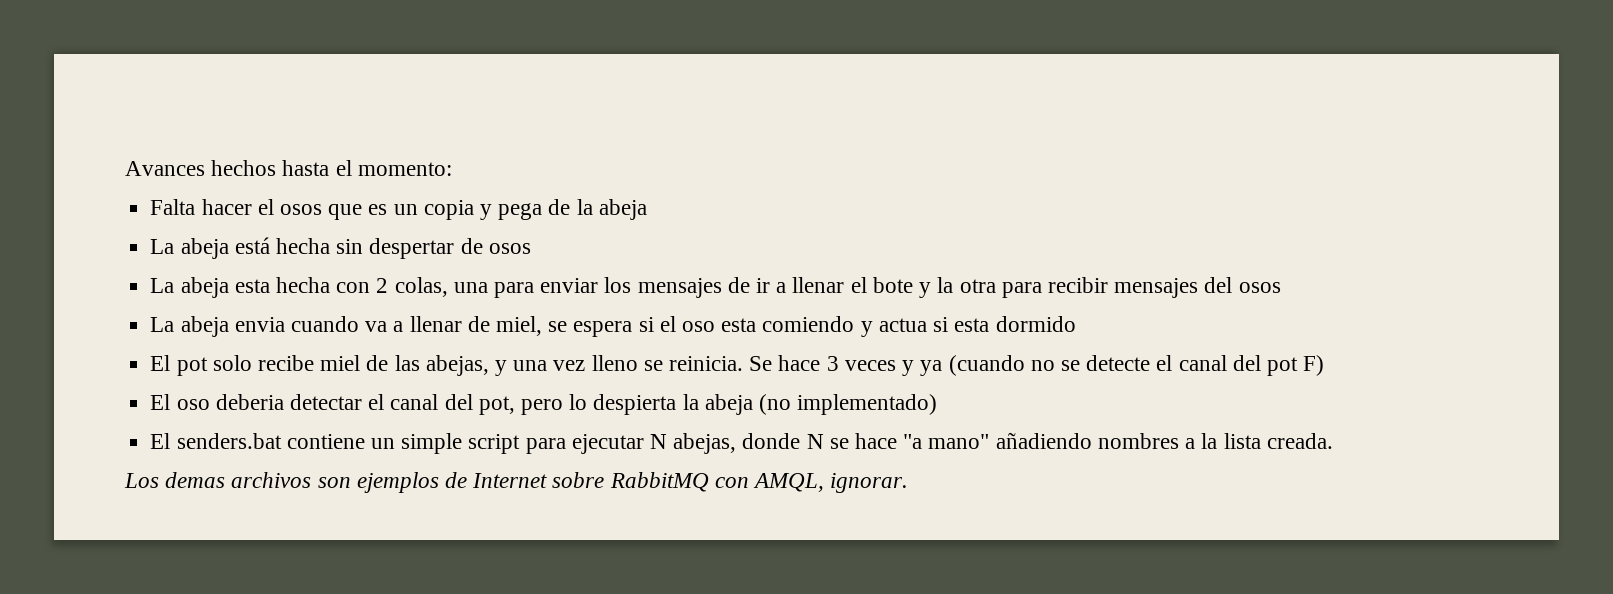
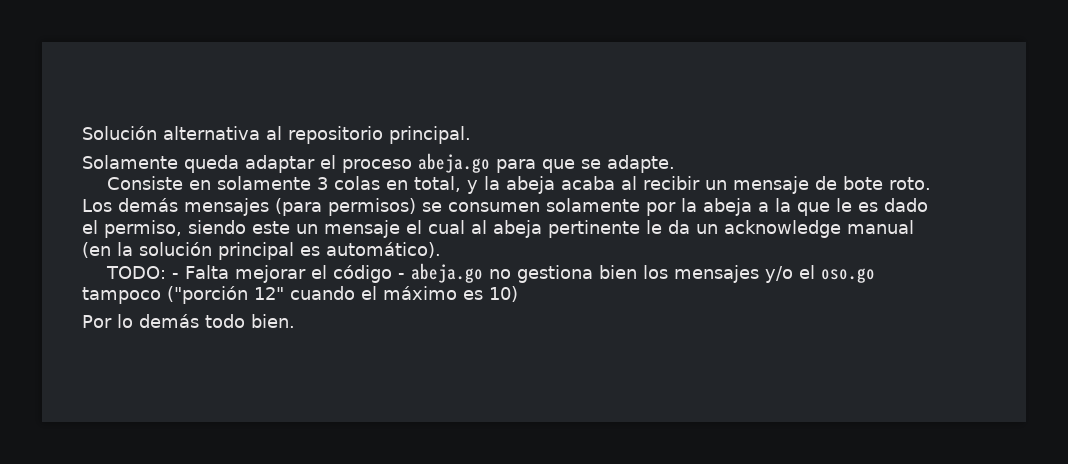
- Avances hechos hasta el momento:
- Falta hacer el osos que es un copia y pega de la abeja
- La abeja está hecha sin despertar de osos
- La abeja esta hecha con 2 colas, una para enviar los mensajes de ir a llenar el bote y la otra para recibir mensajes del osos
- La abeja envia cuando va a llenar de miel, se espera si el oso esta comiendo y actua si esta dormido
- El pot solo recibe miel de las abejas, y una vez lleno se reinicia. Se hace 3 veces y ya (cuando no se detecte el canal del pot F)
- El oso deberia detectar el canal del pot, pero lo despierta la abeja (no implementado)
- El senders.bat contiene un simple script para ejecutar N abejas, donde N se hace "a mano" añadiendo nombres a la lista creada.
- Los demas archivos son ejemplos de Internet sobre RabbitMQ con AMQL, ignorar.
+ Solución alternativa al repositorio principal.
+ Solamente queda adaptar el proceso abeja.go para que se adapte.
+ Consiste en solamente 3 colas en total, y la abeja acaba al recibir un mensaje de bote roto. Los demás mensajes (para permisos) se consumen solamente por la abeja a la que le es dado el permiso, siendo este un mensaje el cual al abeja pertinente le da un acknowledge manual (en la solución principal es automático).
+ TODO: - Falta mejorar el código - abeja.go no gestiona bien los mensajes y/o el oso.go tampoco ("porción 12" cuando el máximo es 10)
+ Por lo demás todo bien.

